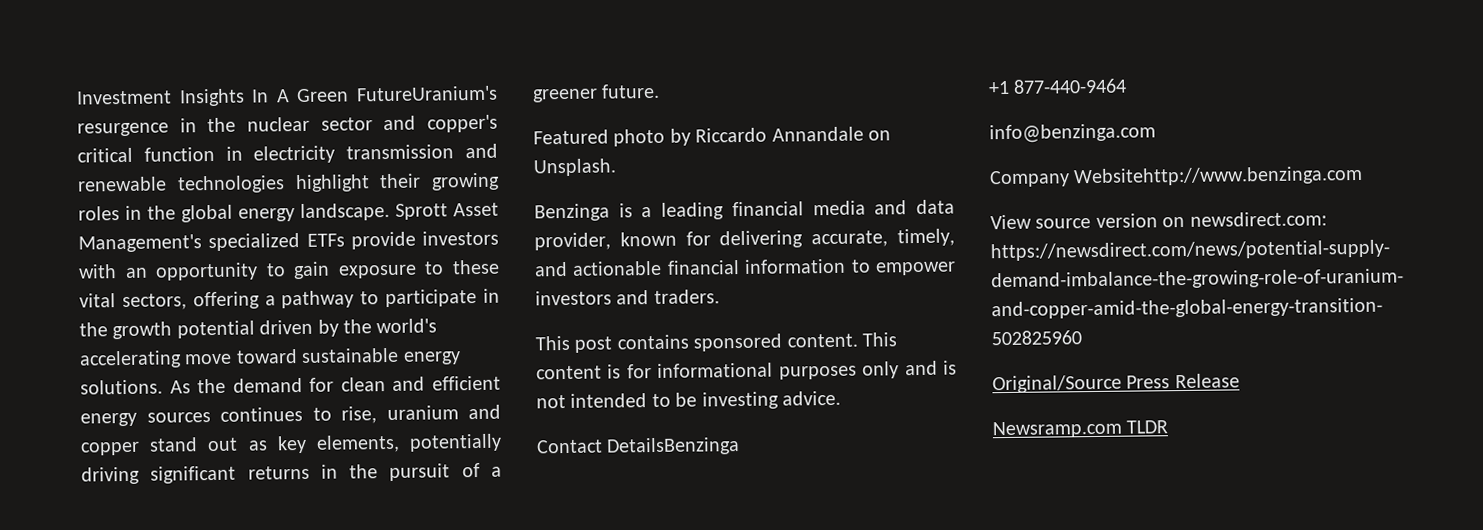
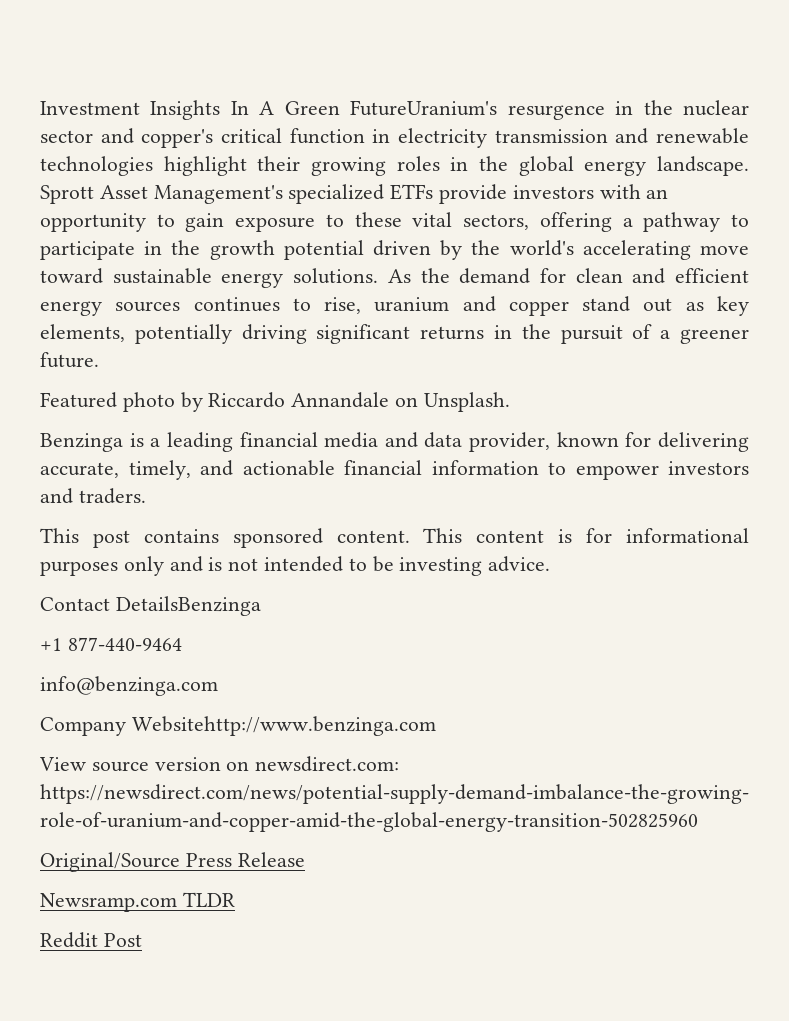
+ Reddit Post

